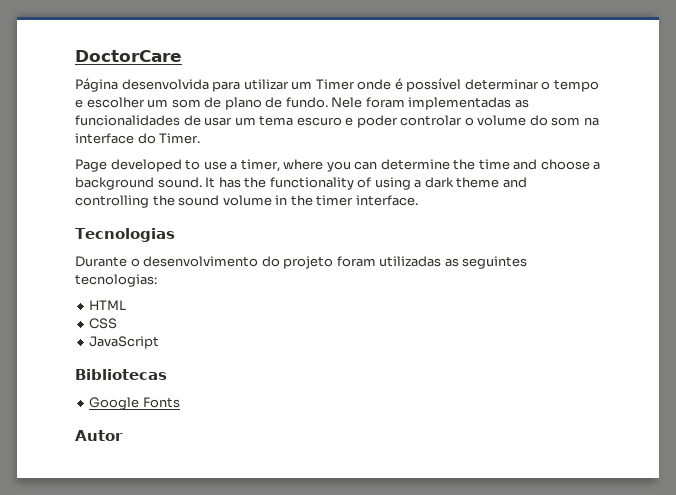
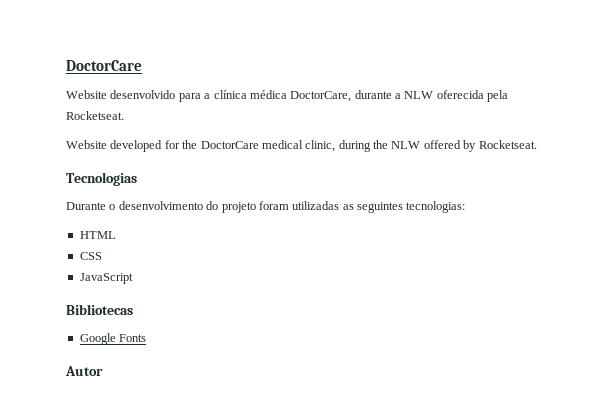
- Página desenvolvida para utilizar um Timer onde é possível determinar o tempo e escolher um som de plano de fundo. Nele foram implementadas as funcionalidades de usar um tema escuro e poder controlar o volume do som na interface do Timer.
- Page developed to use a timer, where you can determine the time and choose a background sound. It has the functionality of using a dark theme and controlling the sound volume in the timer interface.
+ Website desenvolvido para a clínica médica DoctorCare, durante a NLW oferecida pela Rocketseat.
+ Website developed for the DoctorCare medical clinic, during the NLW offered by Rocketseat.

